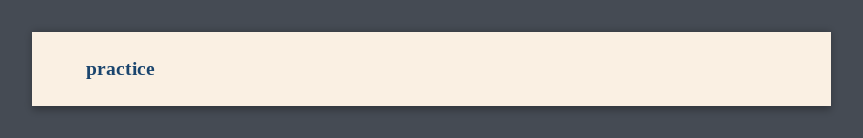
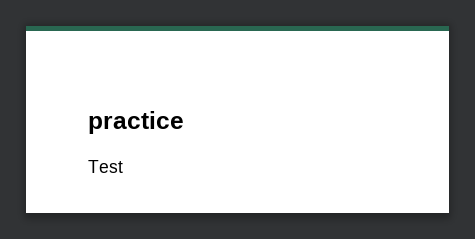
+ Test

